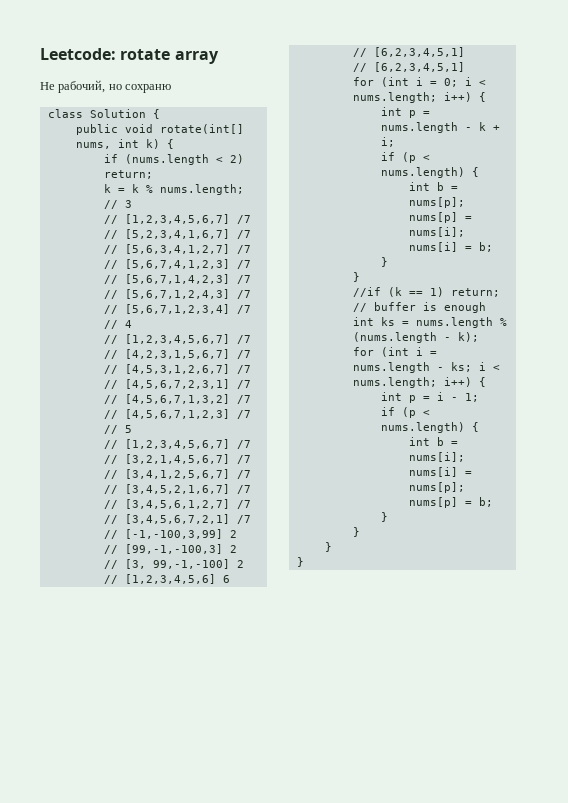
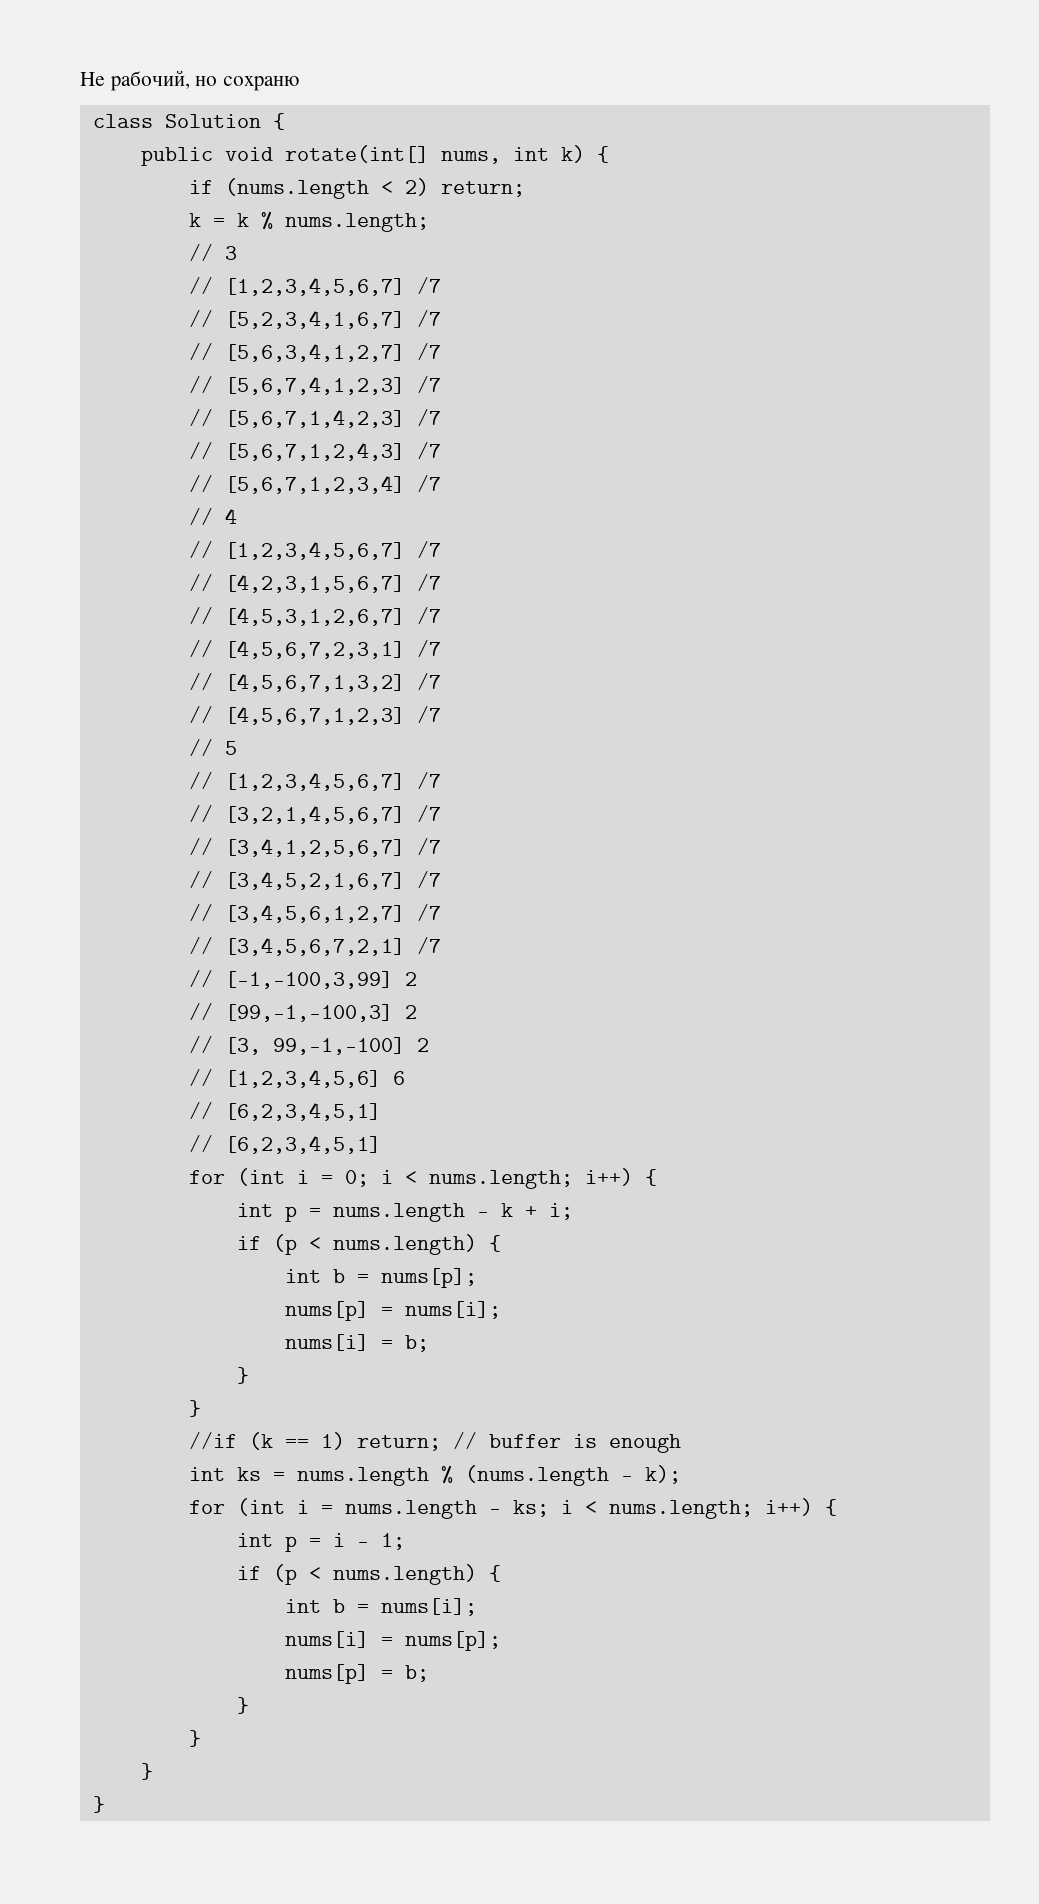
- Leetcode: rotate array

